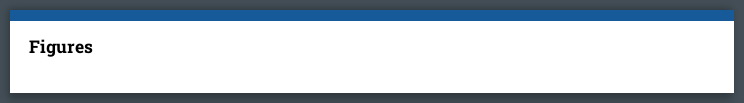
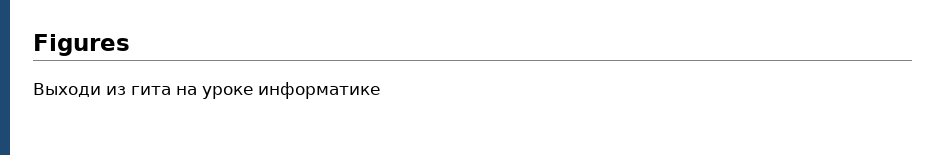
+ Выходи из гита на уроке информатике

